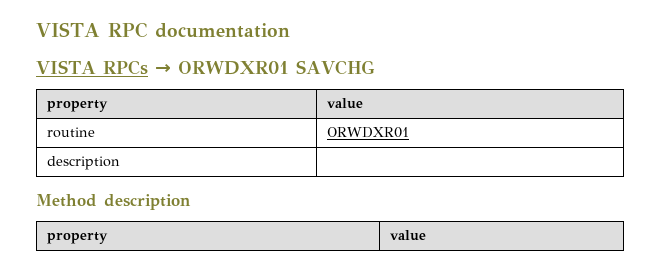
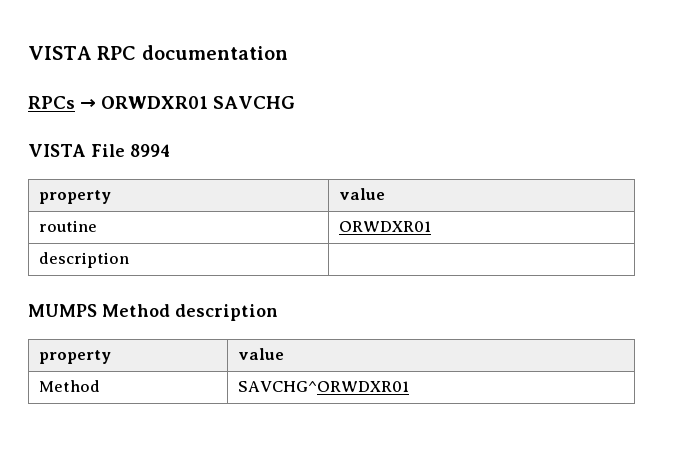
- VISTA RPCs → ORWDXR01 SAVCHG
+ RPCs → ORWDXR01 SAVCHG
+ VISTA File 8994
- Method description
+ MUMPS Method description
+ Method | SAVCHG^ORWDXR01

